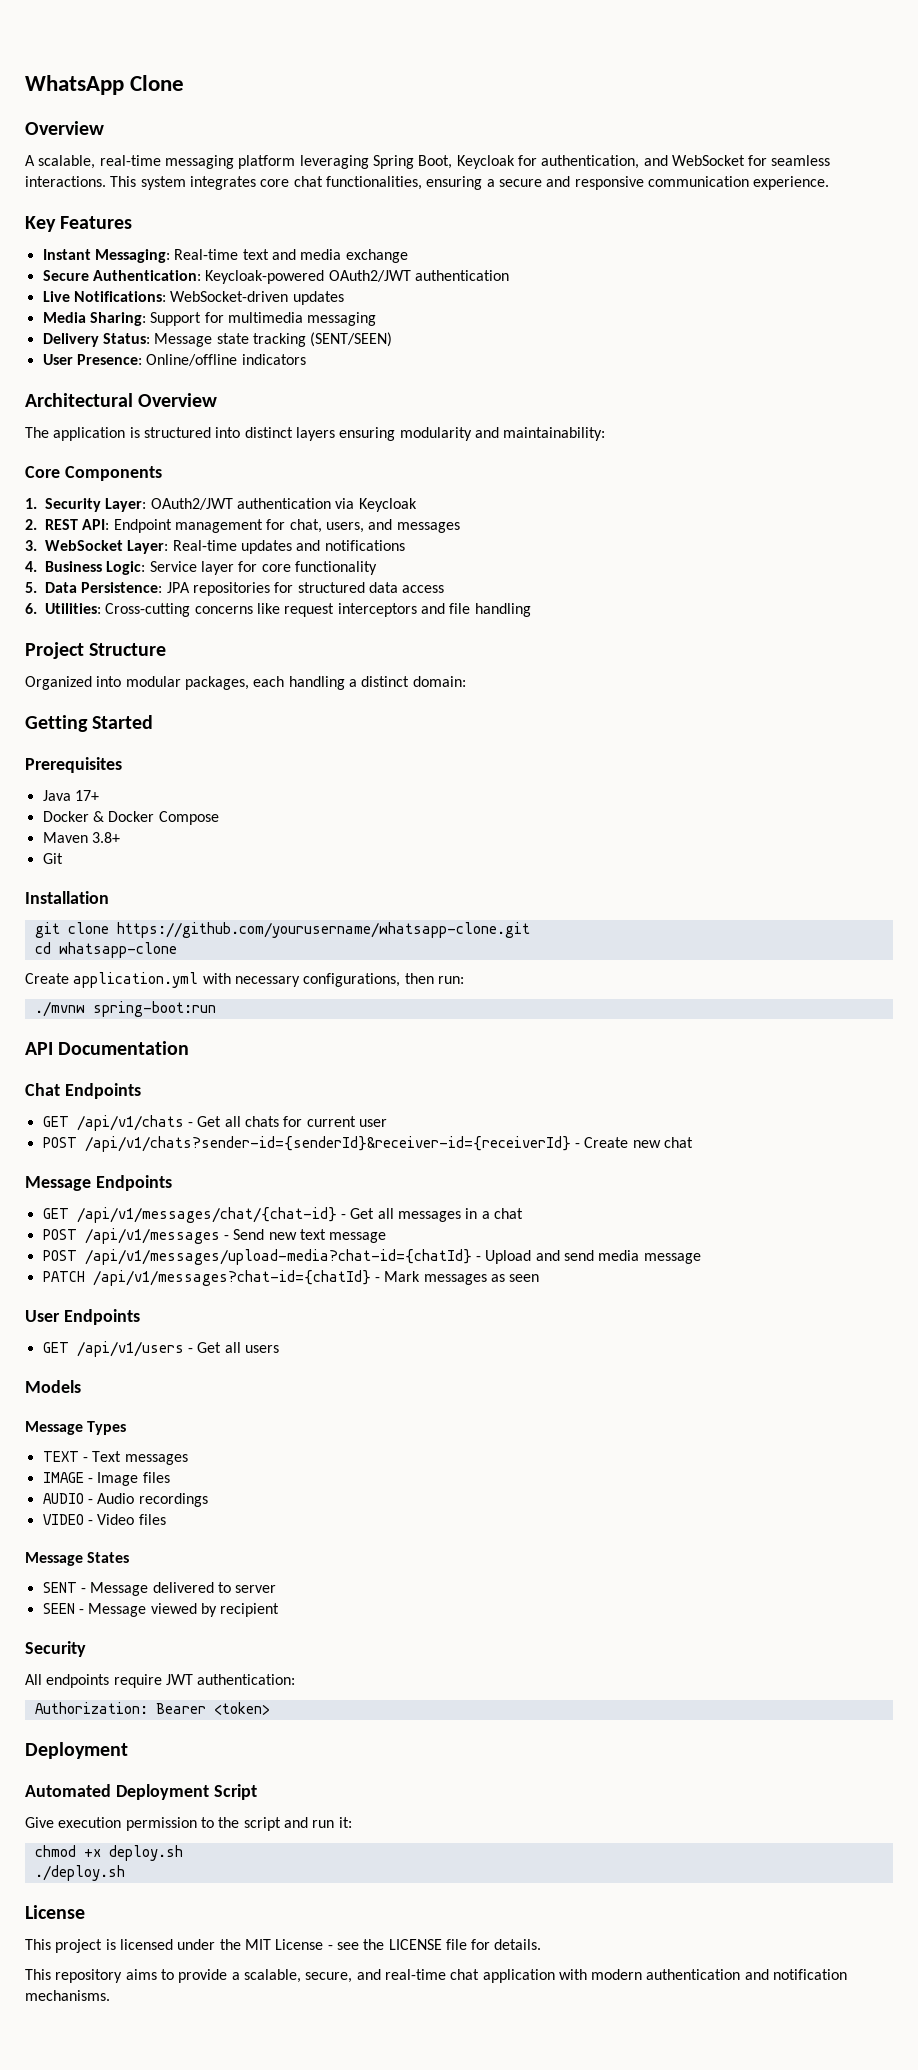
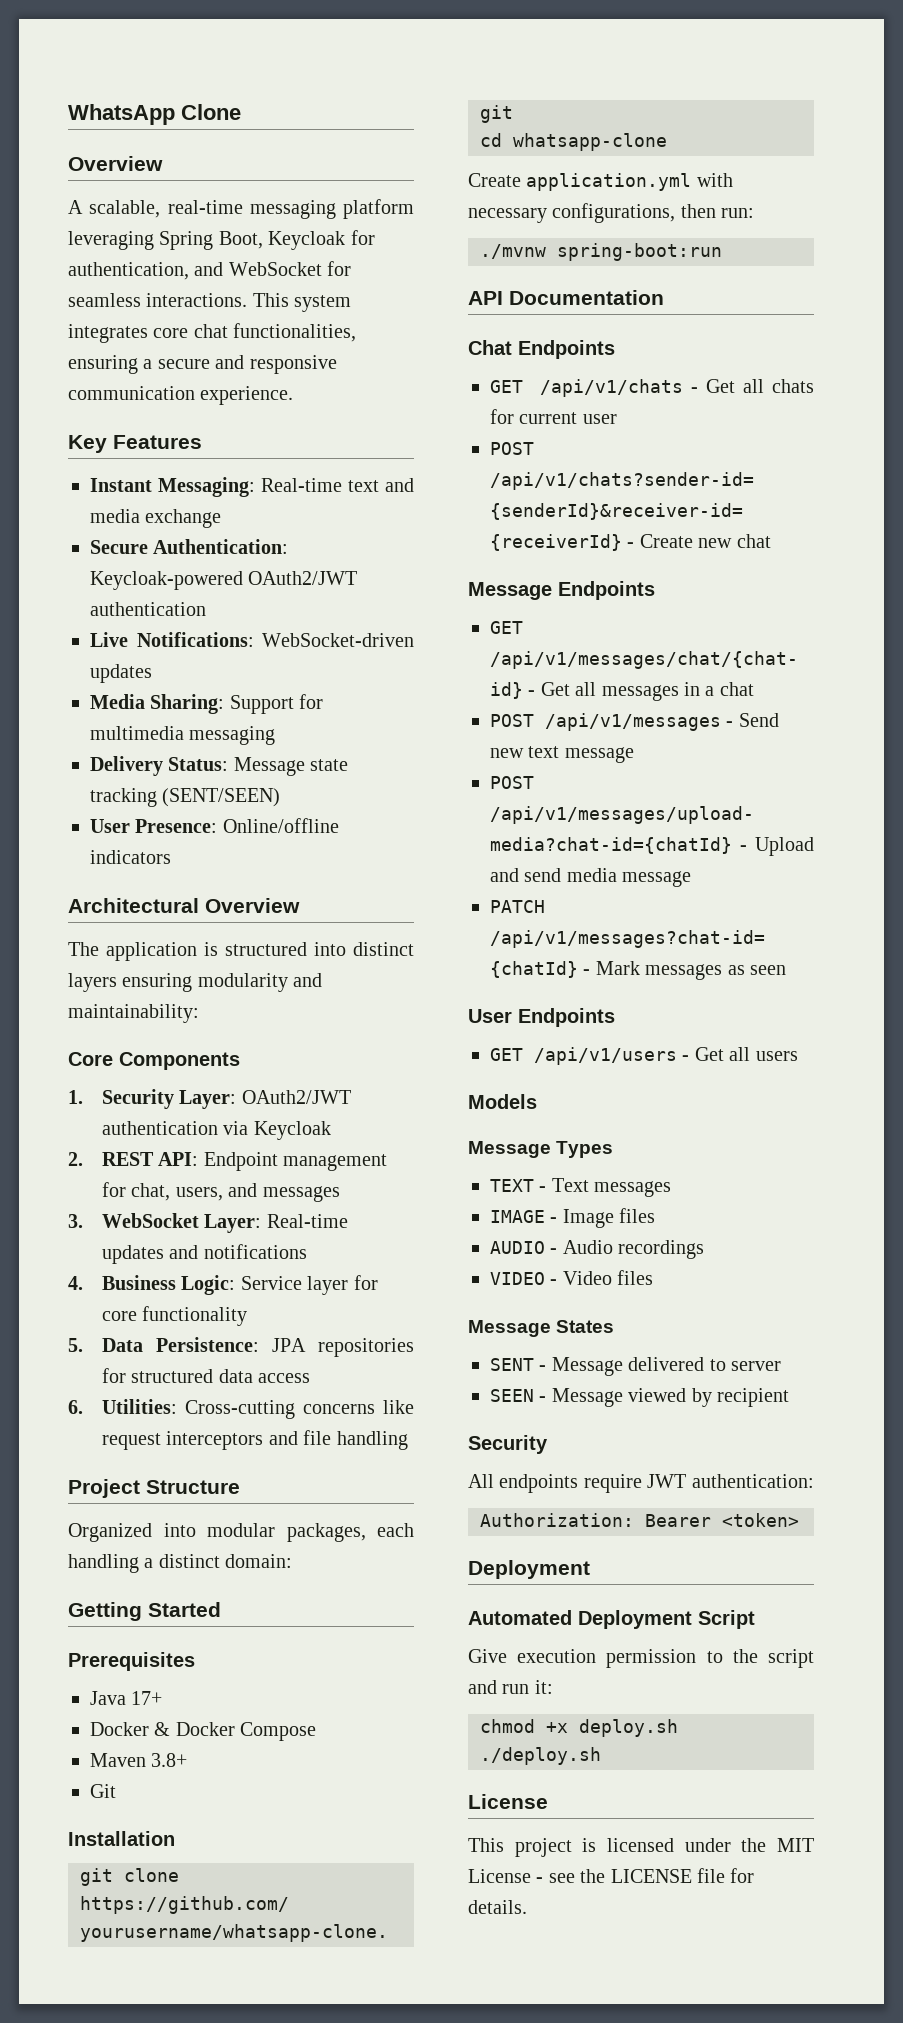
- This repository aims to provide a scalable, secure, and real-time chat application with modern authentication and notification mechanisms.

